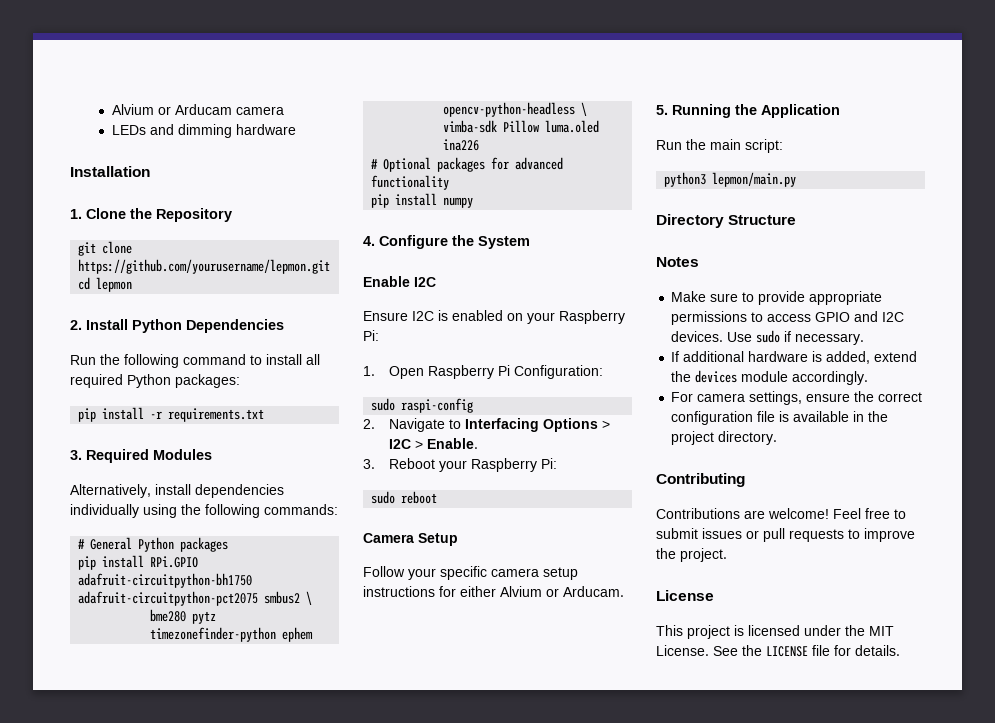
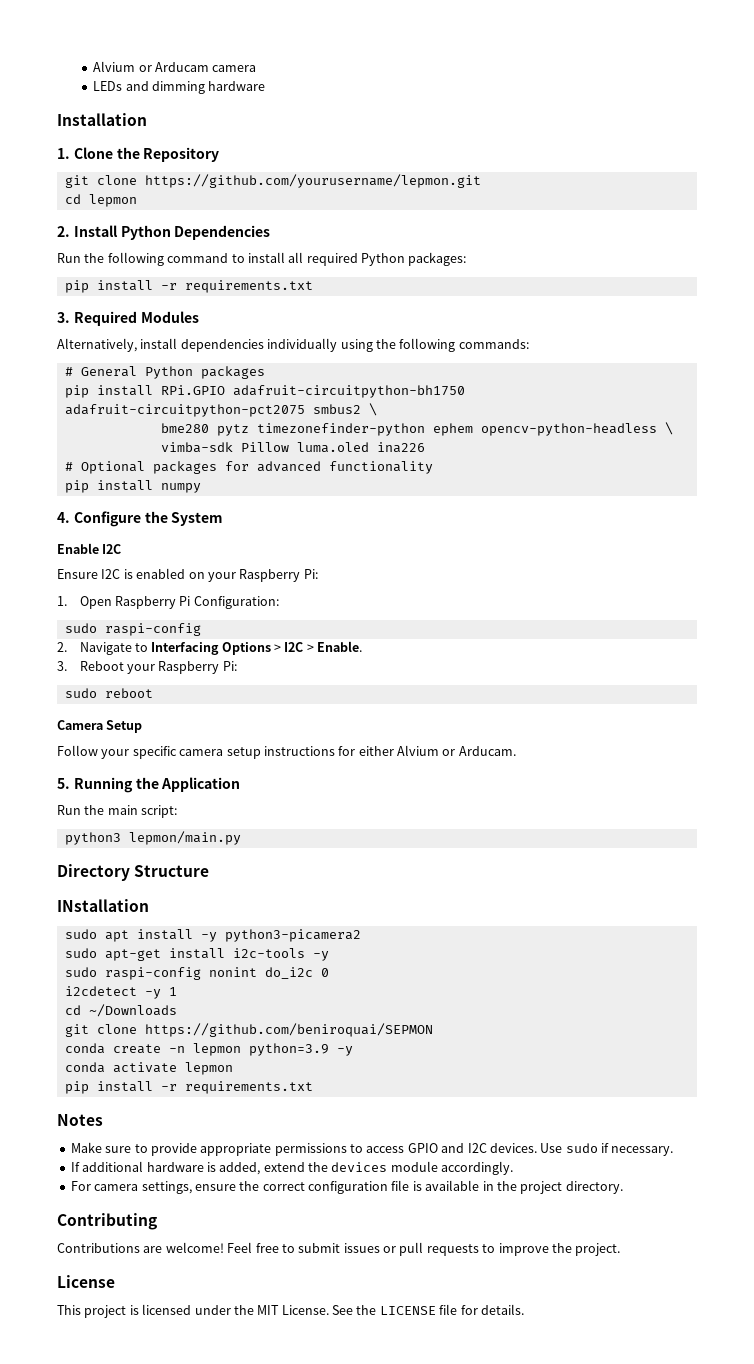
+ INstallation
+ sudo apt install -y python3-picamera2
+ sudo apt-get install i2c-tools -y
+ sudo raspi-config nonint do_i2c 0
+ i2cdetect -y 1
+ cd ~/Downloads
+ git clone https://github.com/beniroquai/SEPMON
+ conda create -n lepmon python=3.9 -y
+ conda activate lepmon
+ pip install -r requirements.txt

